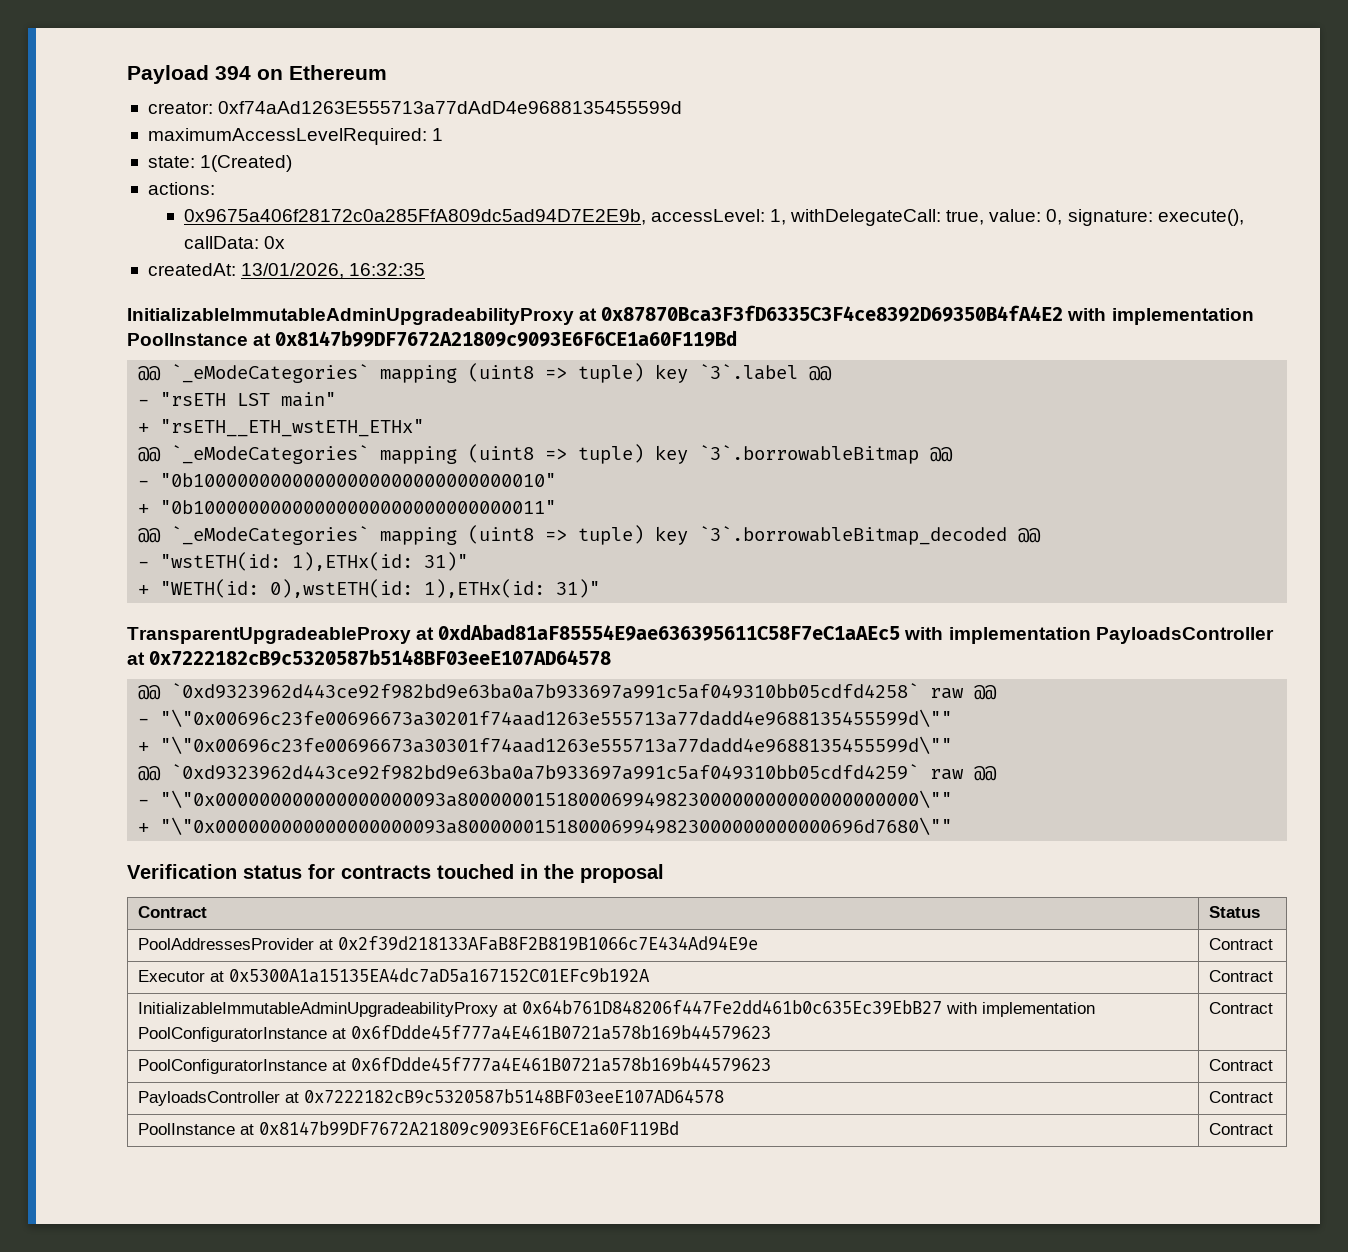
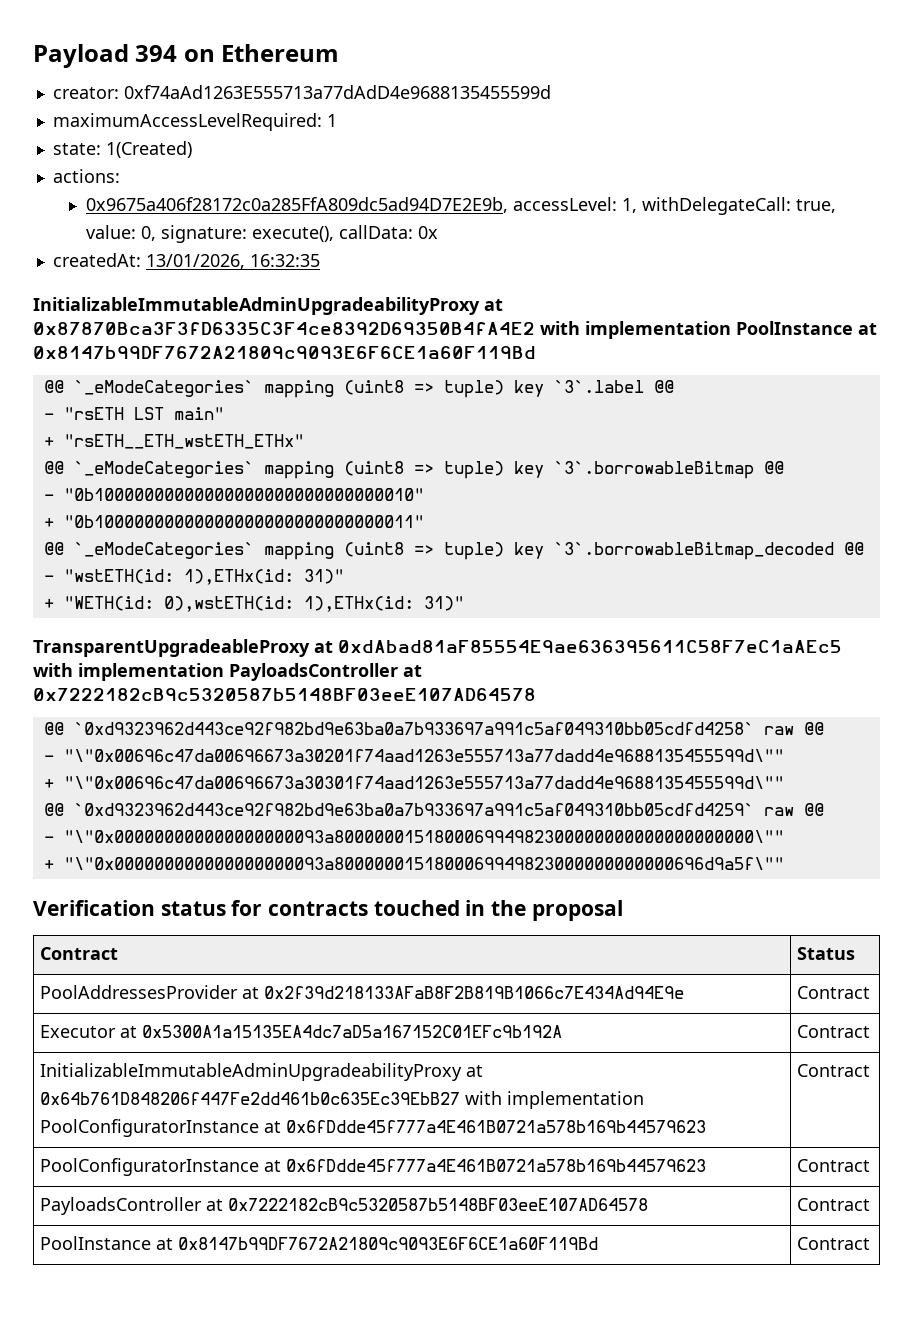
- - "\"0x00696c23fe00696673a30201f74aad1263e555713a77dadd4e9688135455599d\""
- + "\"0x00696c23fe00696673a30301f74aad1263e555713a77dadd4e9688135455599d\""
+ - "\"0x00696c47da00696673a30201f74aad1263e555713a77dadd4e9688135455599d\""
+ + "\"0x00696c47da00696673a30301f74aad1263e555713a77dadd4e9688135455599d\""
- + "\"0x000000000000000000093a8000000151800069949823000000000000696d7680\""
+ + "\"0x000000000000000000093a8000000151800069949823000000000000696d9a5f\""

